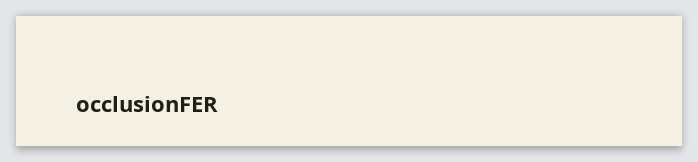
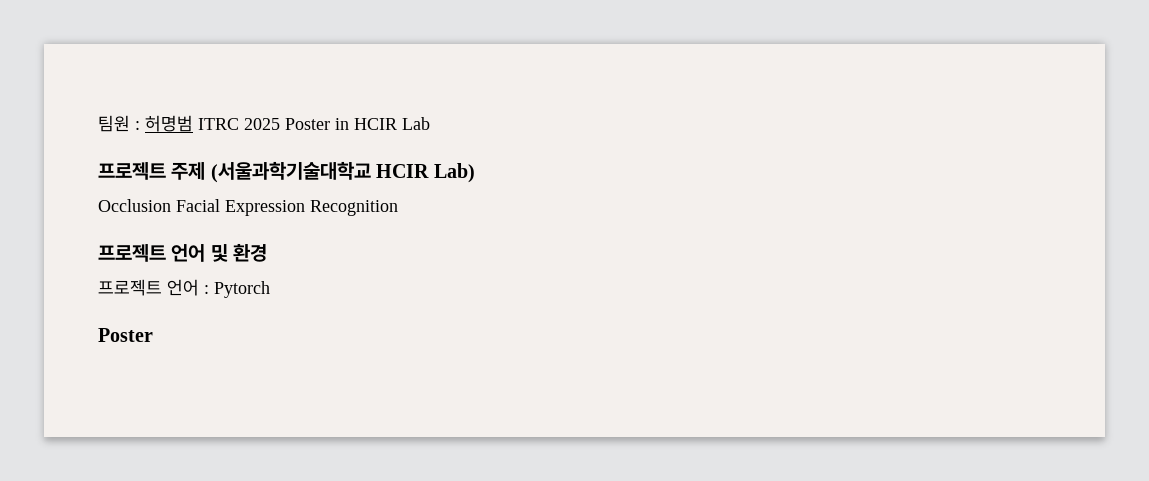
- occlusionFER
+ 팀원 : 허명범 ITRC 2025 Poster in HCIR Lab
+ 프로젝트 주제 (서울과학기술대학교 HCIR Lab)
+ Occlusion Facial Expression Recognition
+ 프로젝트 언어 및 환경
+ 프로젝트 언어 : Pytorch
+ Poster

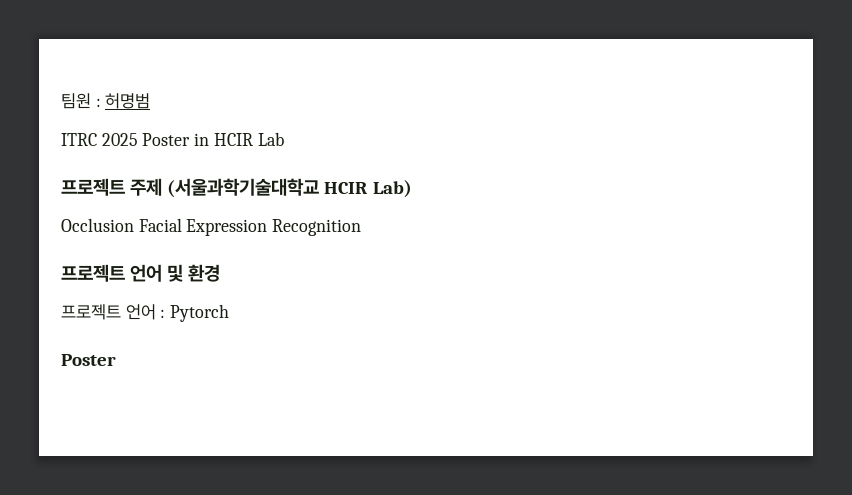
- 팀원 : 허명범 ITRC 2025 Poster in HCIR Lab
+ 팀원 : 허명범
+ ITRC 2025 Poster in HCIR Lab

